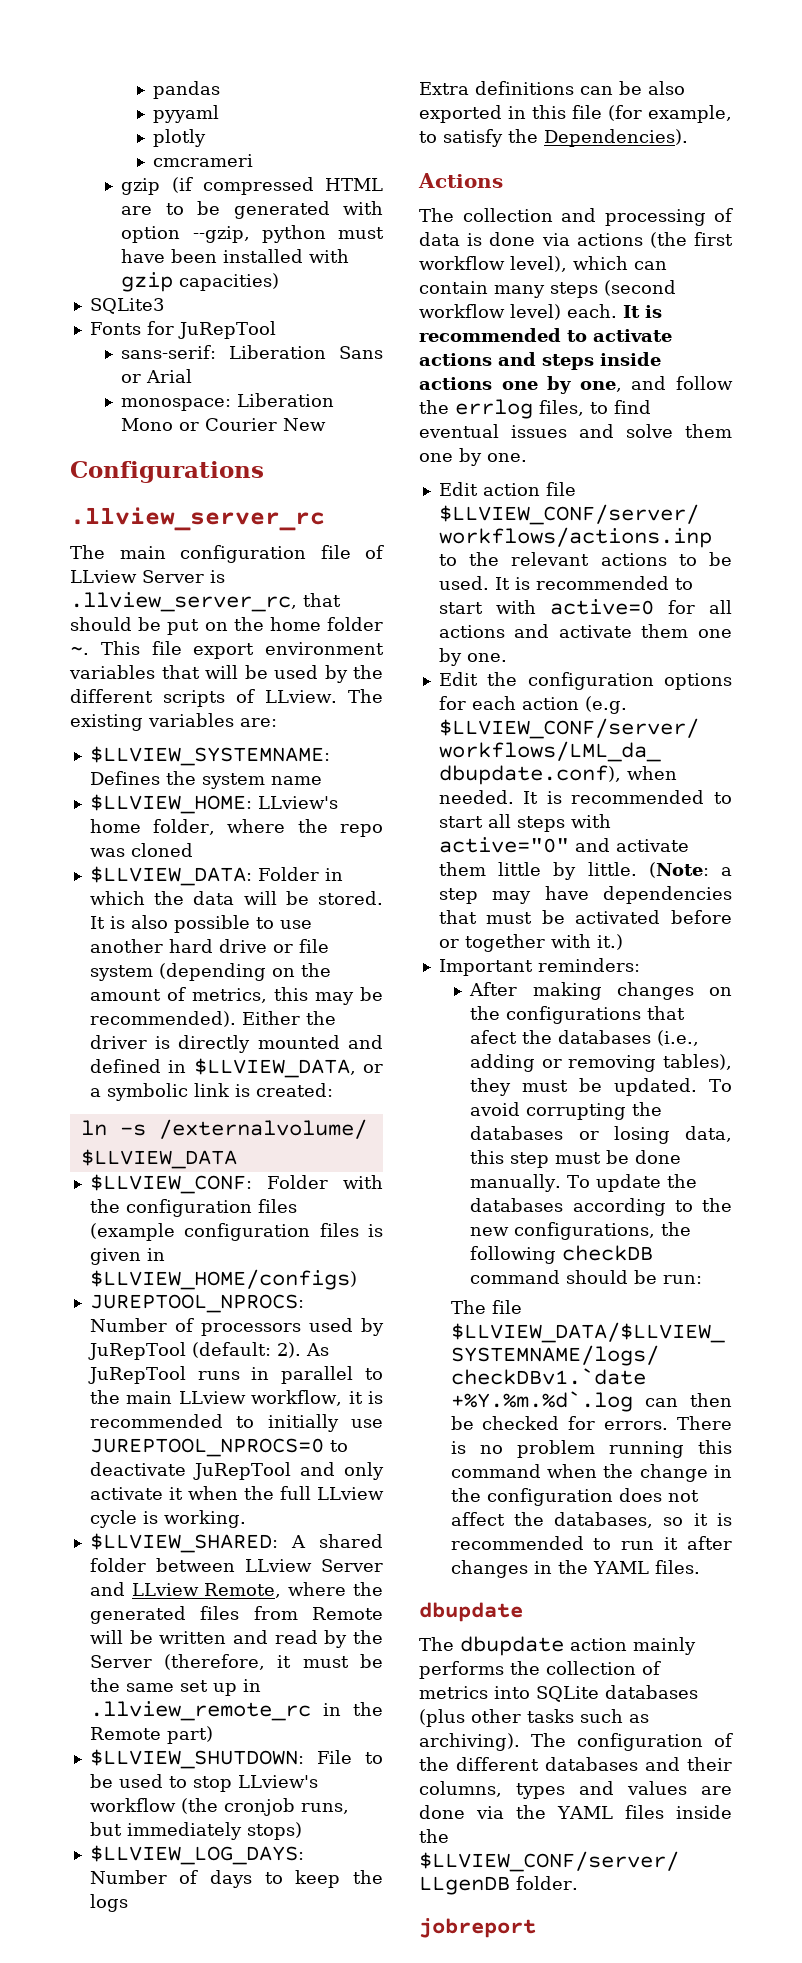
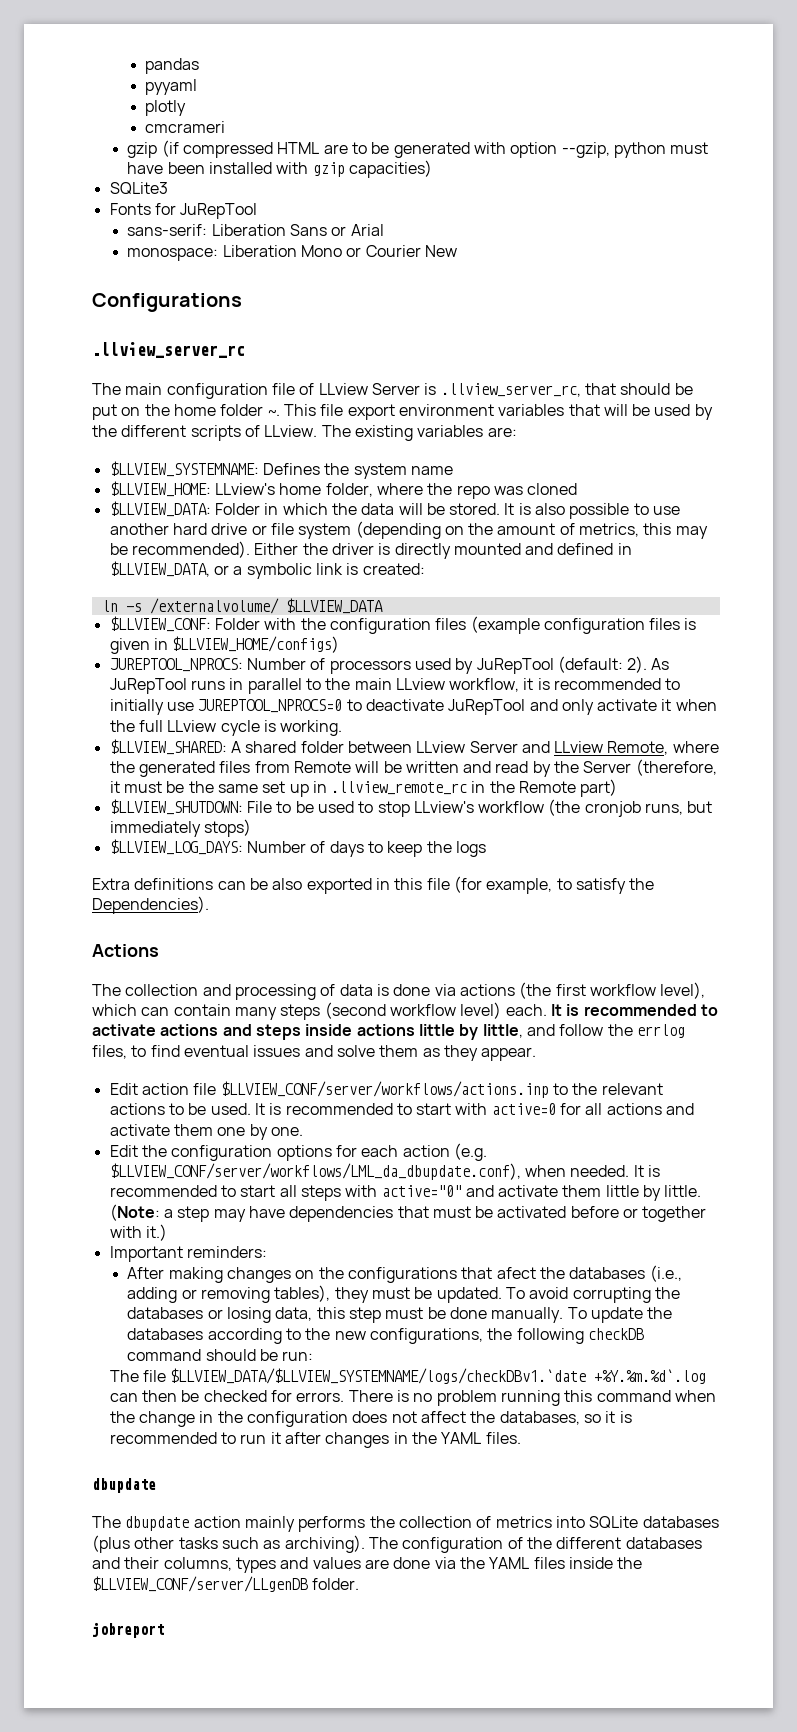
- It is recommended to activate actions and steps inside actions one by one, and follow the errlog files, to find eventual issues and solve them one by one.
+ It is recommended to activate actions and steps inside actions little by little, and follow the errlog files, to find eventual issues and solve them as they appear.

